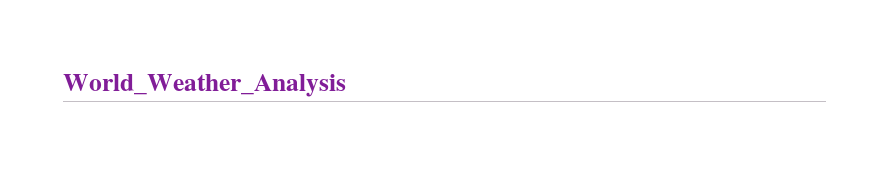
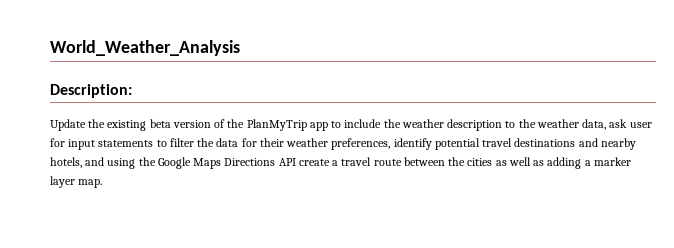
+ Description:
+ Update the existing beta version of the PlanMyTrip app to include the weather description to the weather data, ask user for input statements to filter the data for their weather preferences, identify potential travel destinations and nearby hotels, and using the Google Maps Directions API create a travel route between the cities as well as adding a marker layer map.

